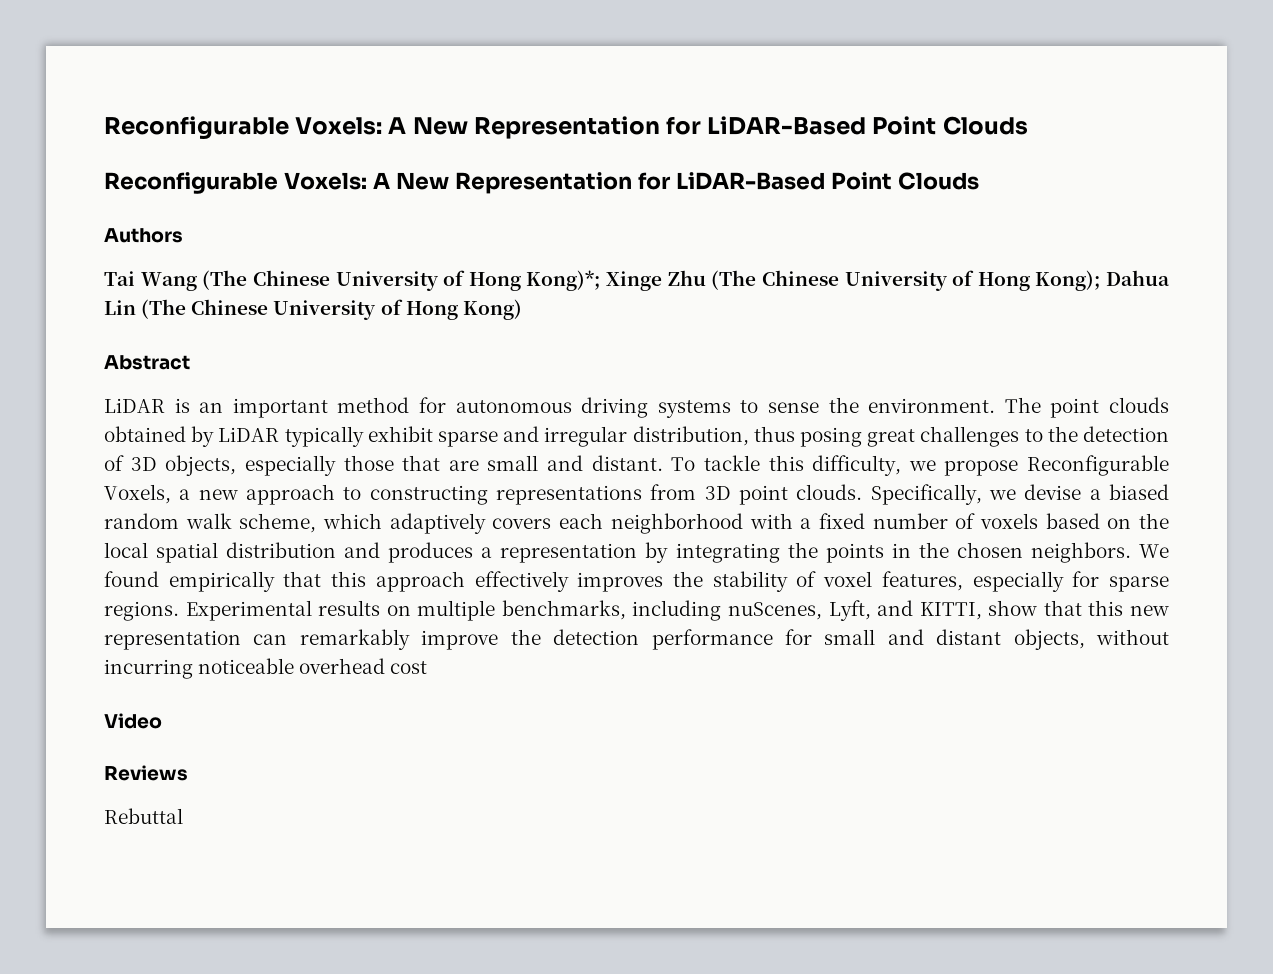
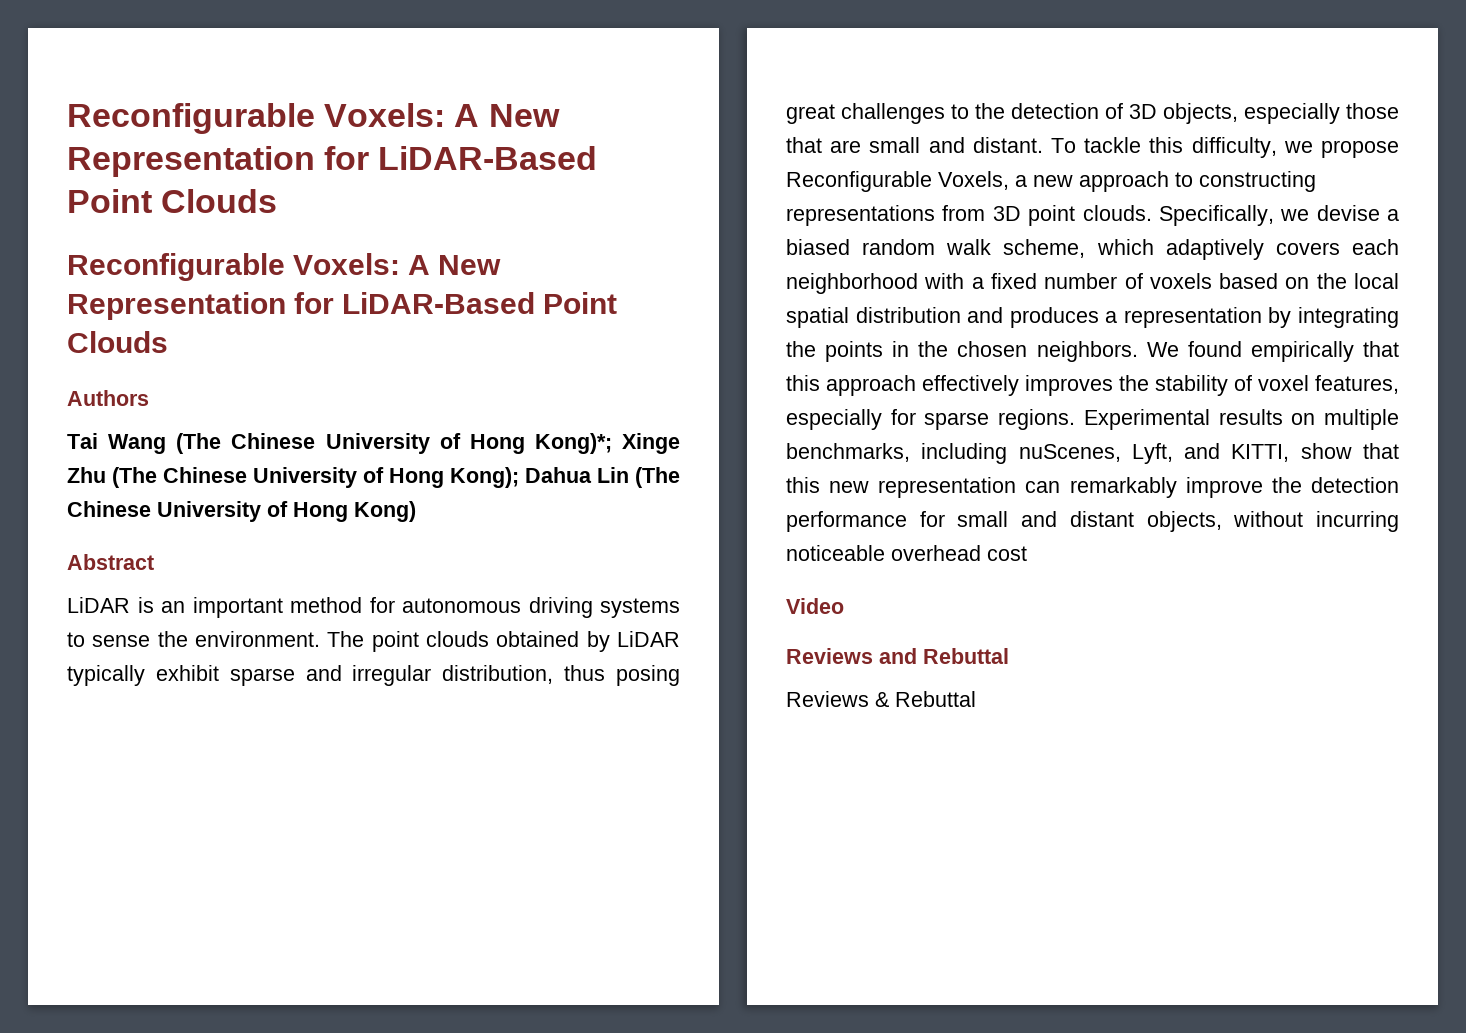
- Reviews
- Rebuttal
+ Reviews and Rebuttal
+ Reviews & Rebuttal

